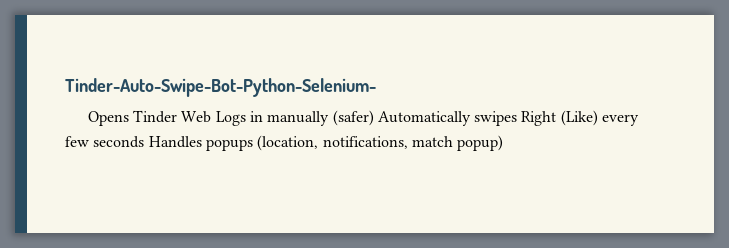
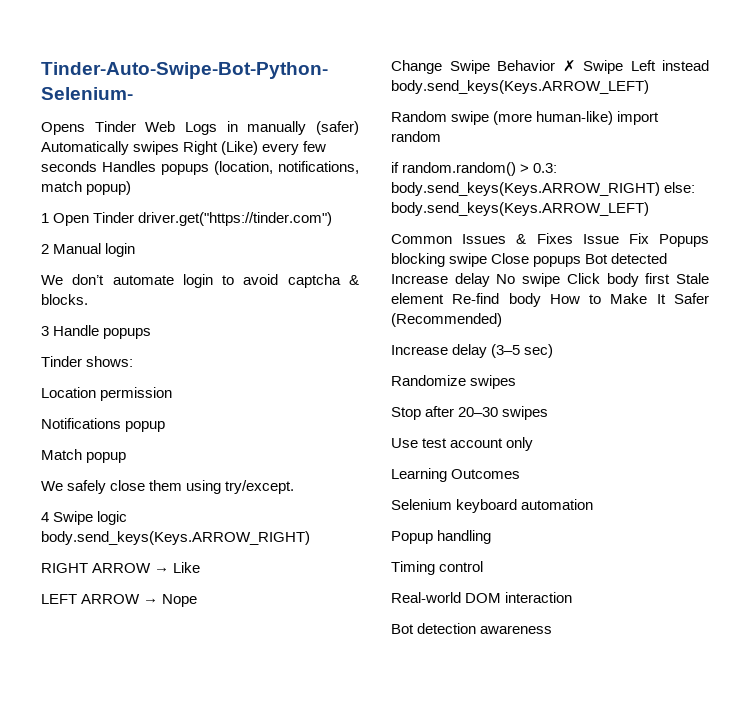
+ 1 Open Tinder driver.get("https://tinder.com")
+ 2 Manual login
+ We don’t automate login to avoid captcha & blocks.
+ 3 Handle popups
+ Tinder shows:
+ Location permission
+ Notifications popup
+ Match popup
+ We safely close them using try/except.
+ 4 Swipe logic body.send_keys(Keys.ARROW_RIGHT)
+ RIGHT ARROW → Like
+ LEFT ARROW → Nope
+ Change Swipe Behavior ✗ Swipe Left instead body.send_keys(Keys.ARROW_LEFT)
+ Random swipe (more human-like) import random
+ if random.random() > 0.3: body.send_keys(Keys.ARROW_RIGHT) else: body.send_keys(Keys.ARROW_LEFT)
+ Common Issues & Fixes Issue Fix Popups blocking swipe Close popups Bot detected Increase delay No swipe Click body first Stale element Re-find body How to Make It Safer (Recommended)
+ Increase delay (3–5 sec)
+ Randomize swipes
+ Stop after 20–30 swipes
+ Use test account only
+ Learning Outcomes
+ Selenium keyboard automation
+ Popup handling
+ Timing control
+ Real-world DOM interaction
+ Bot detection awareness

